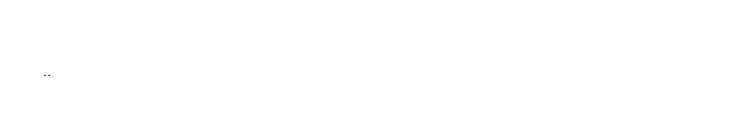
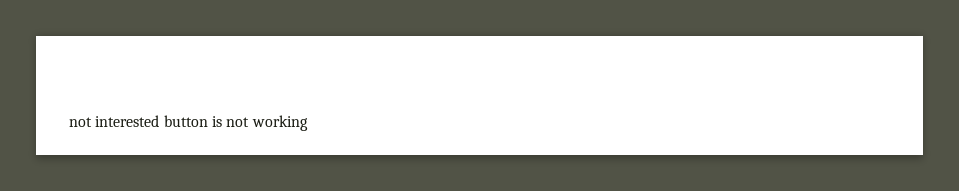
- ..
+ not interested button is not working

